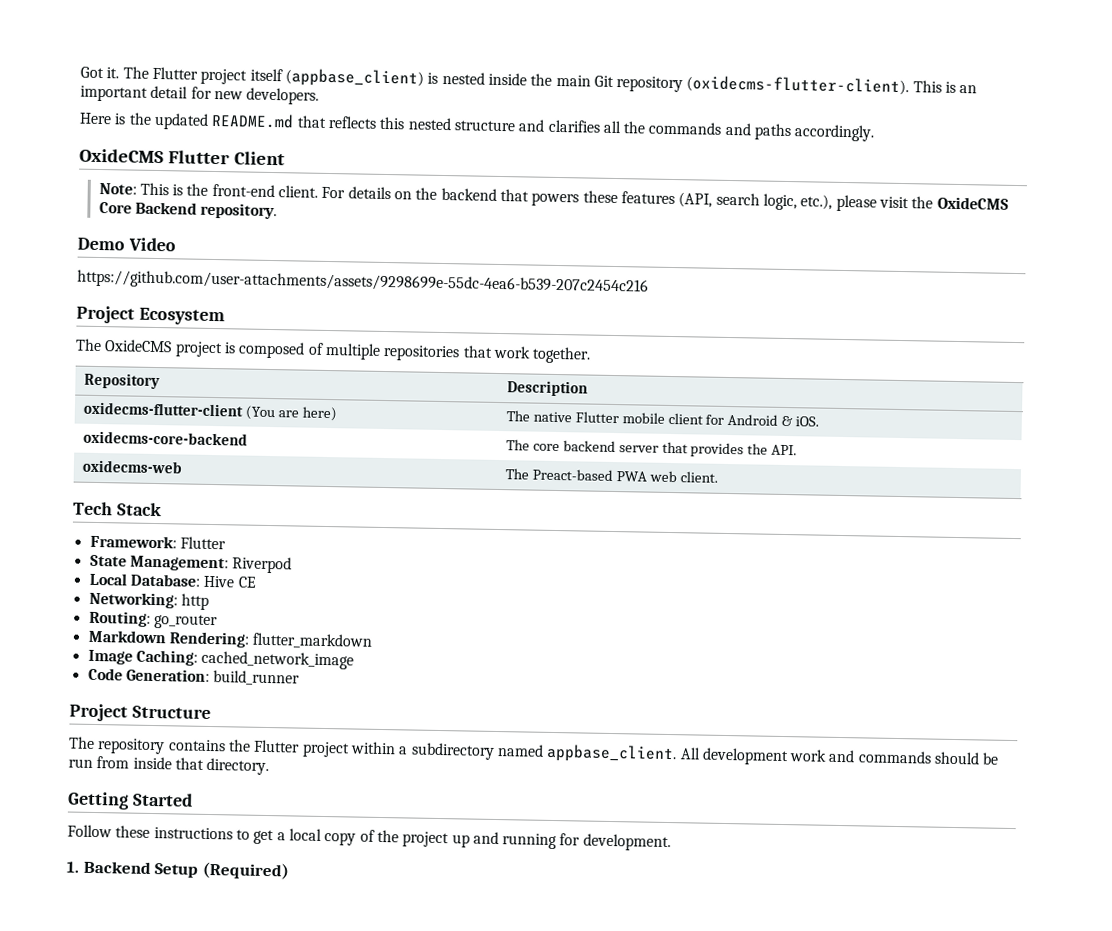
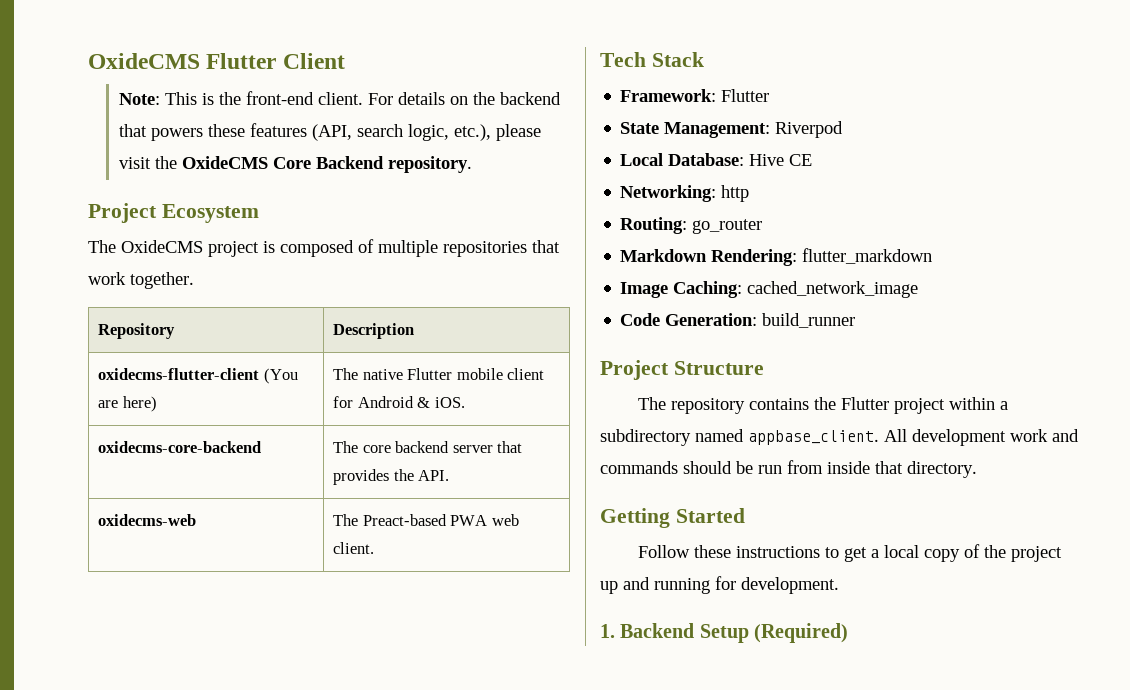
- Got it. The Flutter project itself (appbase_client) is nested inside the main Git repository (oxidecms-flutter-client). This is an important detail for new developers.
- Here is the updated README.md that reflects this nested structure and clarifies all the commands and paths accordingly.
- Demo Video
- https://github.com/user-attachments/assets/9298699e-55dc-4ea6-b539-207c2454c216

